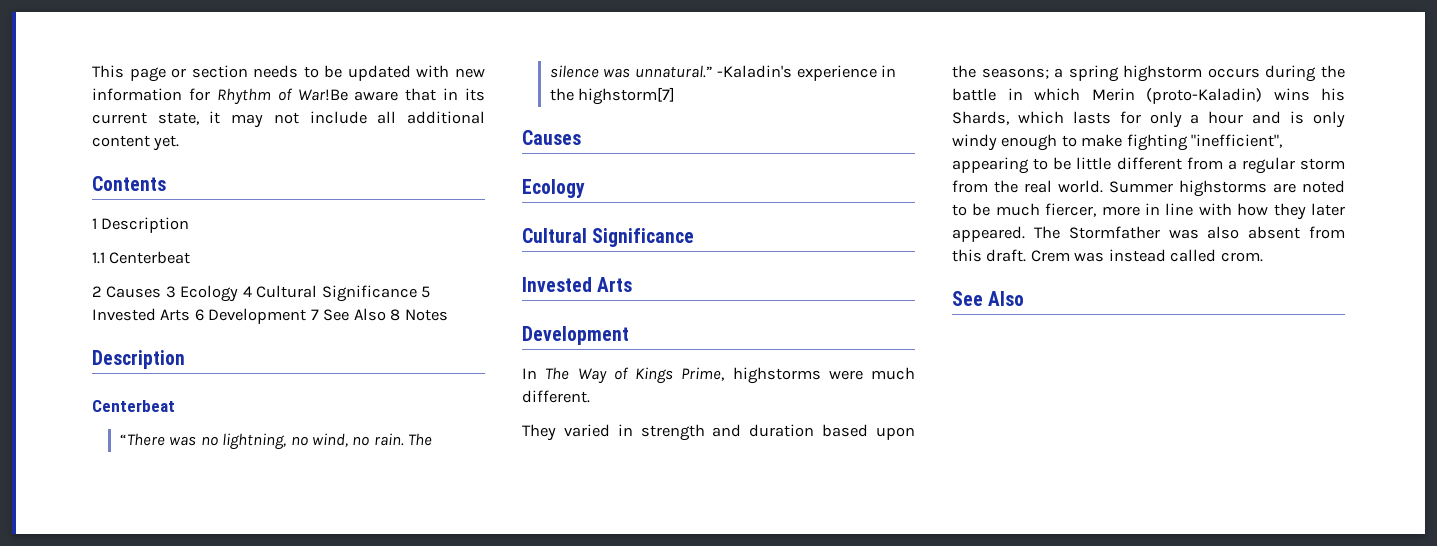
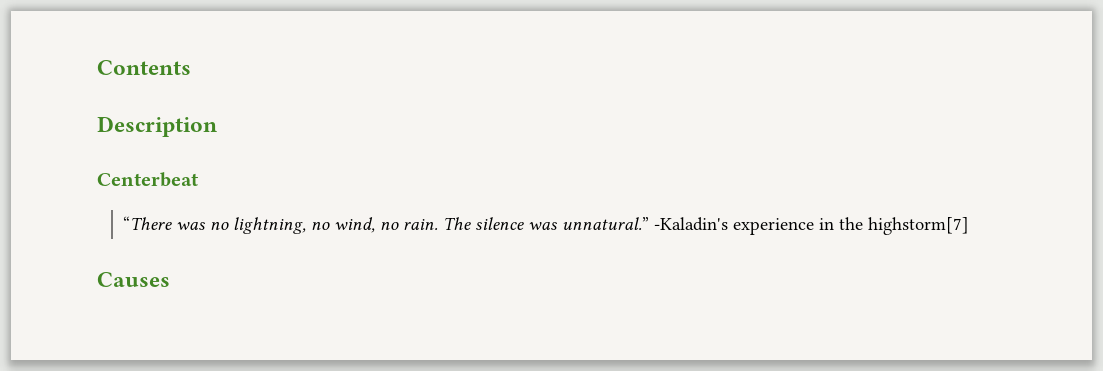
- This page or section needs to be updated with new information for Rhythm of War!Be aware that in its current state, it may not include all additional content yet.
  Contents
- 1 Description
- 1.1 Centerbeat
- 2 Causes 3 Ecology 4 Cultural Significance 5 Invested Arts 6 Development 7 See Also 8 Notes
  -Kaladin's experience in the highstorm[7]
  Causes
- Ecology
- Cultural Significance
- Invested Arts
- Development
- In The Way of Kings Prime, highstorms were much different.
- They varied in strength and duration based upon the seasons; a spring highstorm occurs during the battle in which Merin (proto-Kaladin) wins his Shards, which lasts for only a hour and is only windy enough to make fighting "inefficient", appearing to be little different from a regular storm from the real world. Summer highstorms are noted to be much fiercer, more in line with how they later appeared. The Stormfather was also absent from this draft. Crem was instead called crom.
- See Also

